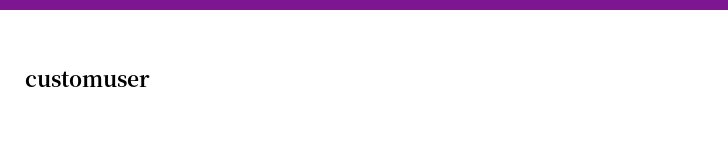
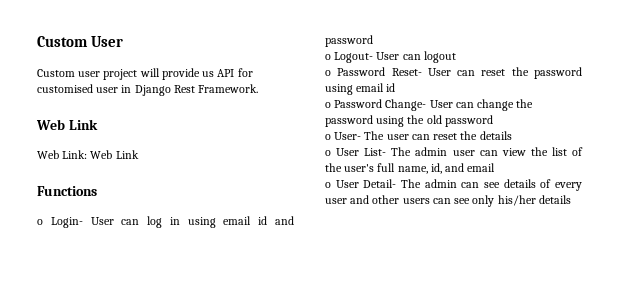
- customuser
+ Custom User
+ Custom user project will provide us API for customised user in Django Rest Framework.
+ Web Link
+ Web Link: Web Link
+ Functions
+ o Login- User can log in using email id and password
+ o Logout- User can logout
+ o Password Reset- User can reset the password using email id
+ o Password Change- User can change the password using the old password
+ o User- The user can reset the details
+ o User List- The admin user can view the list of the user's full name, id, and email
+ o User Detail- The admin can see details of every user and other users can see only his/her details

